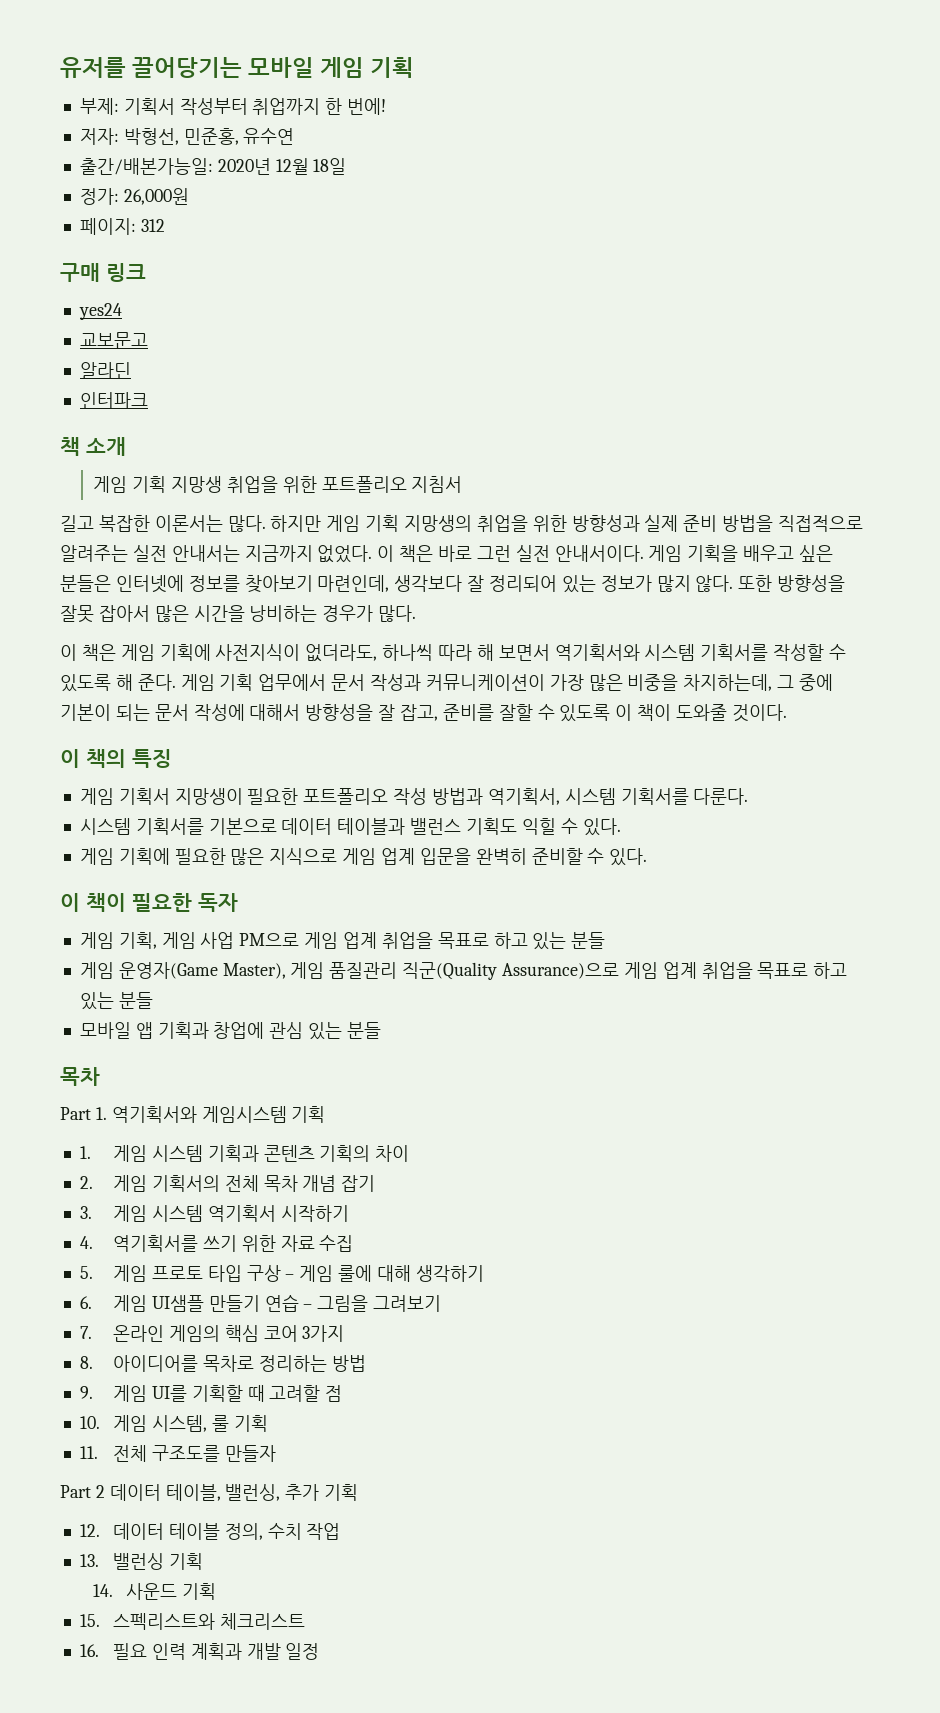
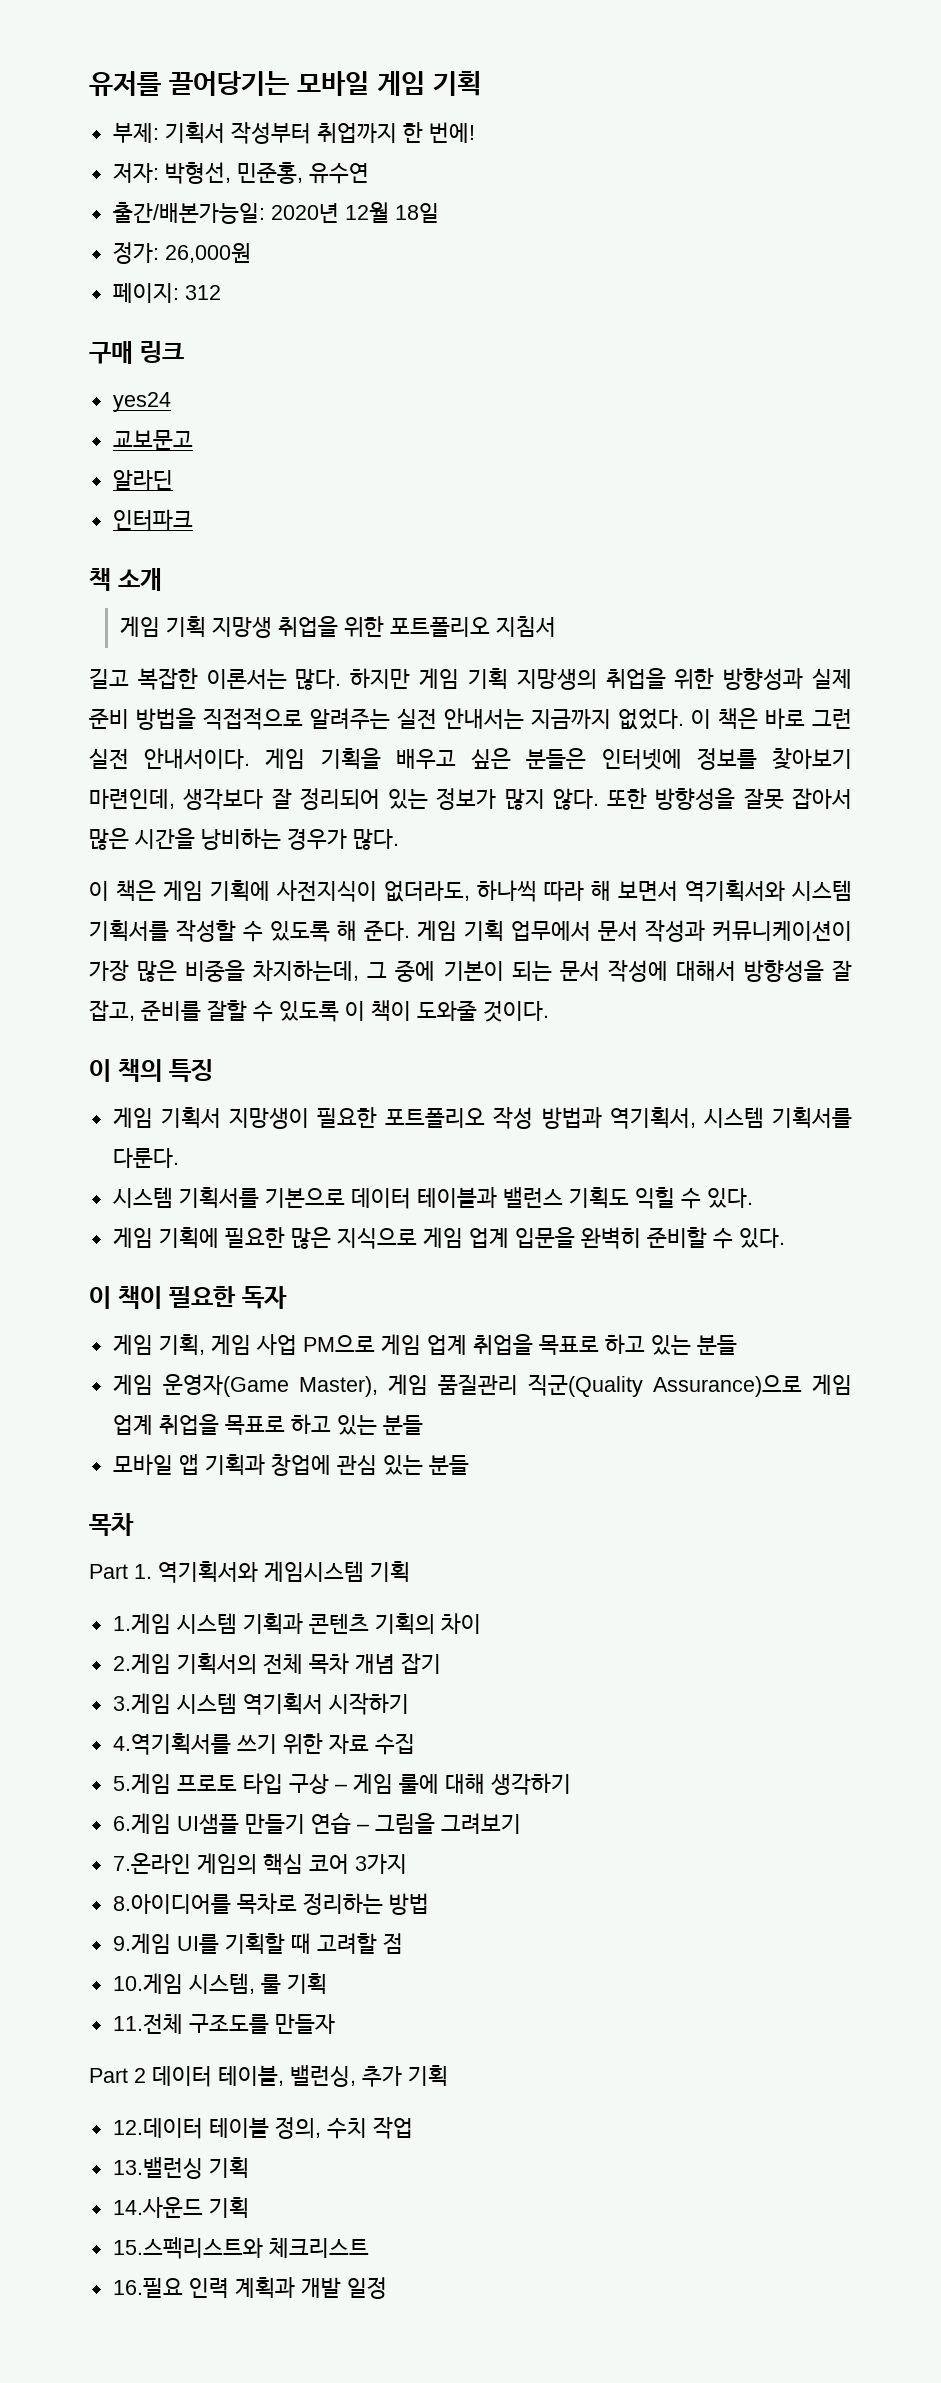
- 1. 게임 시스템 기획과 콘텐츠 기획의 차이
+ 1.게임 시스템 기획과 콘텐츠 기획의 차이
- 2. 게임 기획서의 전체 목차 개념 잡기
+ 2.게임 기획서의 전체 목차 개념 잡기
- 3. 게임 시스템 역기획서 시작하기
+ 3.게임 시스템 역기획서 시작하기
- 4. 역기획서를 쓰기 위한 자료 수집
+ 4.역기획서를 쓰기 위한 자료 수집
- 5. 게임 프로토 타입 구상 – 게임 룰에 대해 생각하기
+ 5.게임 프로토 타입 구상 – 게임 룰에 대해 생각하기
- 6. 게임 UI샘플 만들기 연습 – 그림을 그려보기
+ 6.게임 UI샘플 만들기 연습 – 그림을 그려보기
- 7. 온라인 게임의 핵심 코어 3가지
+ 7.온라인 게임의 핵심 코어 3가지
- 8. 아이디어를 목차로 정리하는 방법
+ 8.아이디어를 목차로 정리하는 방법
- 9. 게임 UI를 기획할 때 고려할 점
+ 9.게임 UI를 기획할 때 고려할 점
- 10. 게임 시스템, 룰 기획
+ 10.게임 시스템, 룰 기획
- 11. 전체 구조도를 만들자
+ 11.전체 구조도를 만들자
- 12. 데이터 테이블 정의, 수치 작업
+ 12.데이터 테이블 정의, 수치 작업
- 13. 밸런싱 기획
- 14. 사운드 기획
- 15. 스펙리스트와 체크리스트
+ 13.밸런싱 기획
+ 14.사운드 기획
+ 15.스펙리스트와 체크리스트
- 16. 필요 인력 계획과 개발 일정
+ 16.필요 인력 계획과 개발 일정

